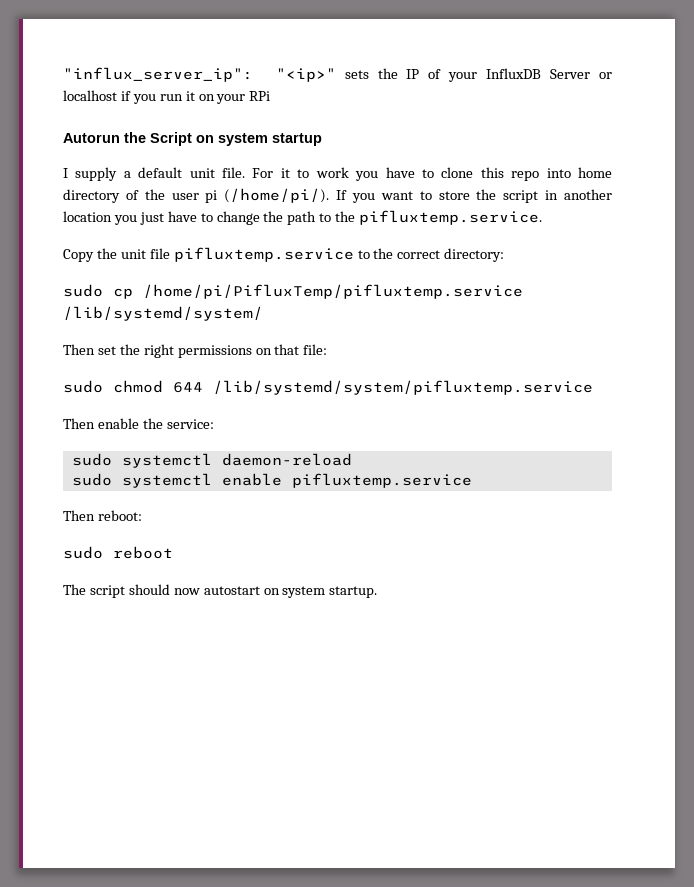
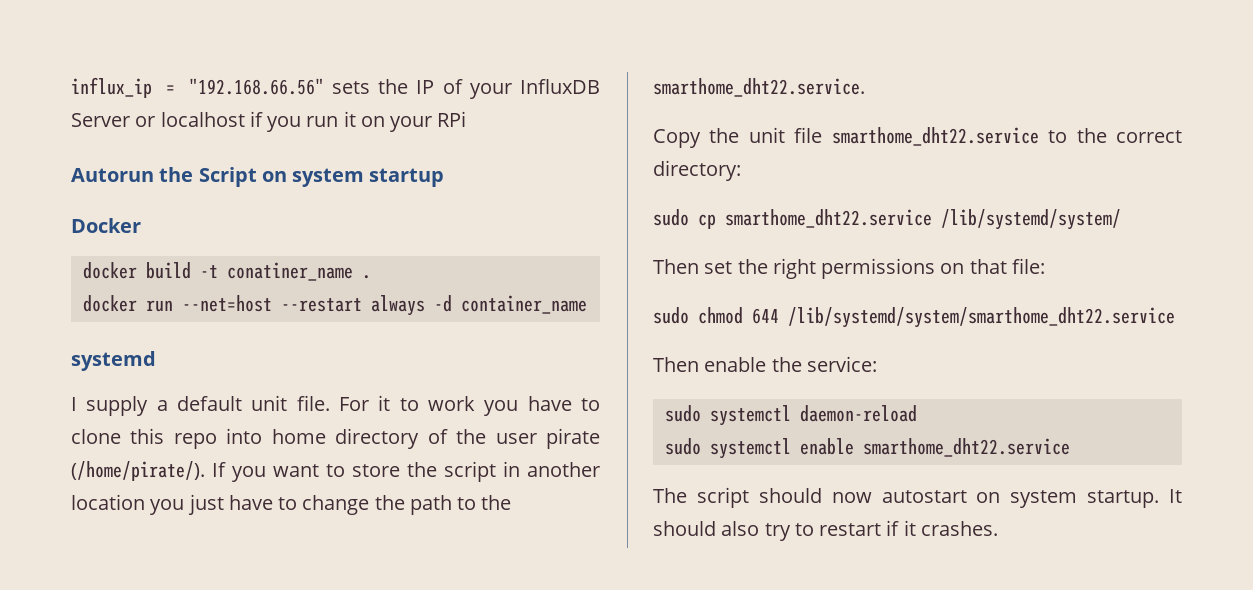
- "influx_server_ip": "<ip>" sets the IP of your InfluxDB Server or localhost if you run it on your RPi
+ influx_ip = "192.168.66.56" sets the IP of your InfluxDB Server or localhost if you run it on your RPi
+ Docker
+ docker build -t conatiner_name .
+ docker run --net=host --restart always -d container_name
+ systemd
- For it to work you have to clone this repo into home directory of the user pi (/home/pi/).
+ For it to work you have to clone this repo into home directory of the user pirate (/home/pirate/).
- If you want to store the script in another location you just have to change the path to the pifluxtemp.service.
+ If you want to store the script in another location you just have to change the path to the smarthome_dht22.service.
- Copy the unit file pifluxtemp.service to the correct directory:
+ Copy the unit file smarthome_dht22.service to the correct directory:
- sudo cp /home/pi/PifluxTemp/pifluxtemp.service /lib/systemd/system/
+ sudo cp smarthome_dht22.service /lib/systemd/system/
- sudo chmod 644 /lib/systemd/system/pifluxtemp.service
+ sudo chmod 644 /lib/systemd/system/smarthome_dht22.service
- sudo systemctl enable pifluxtemp.service
- Then reboot:
- sudo reboot
+ sudo systemctl enable smarthome_dht22.service
+ It should also try to restart if it crashes.

